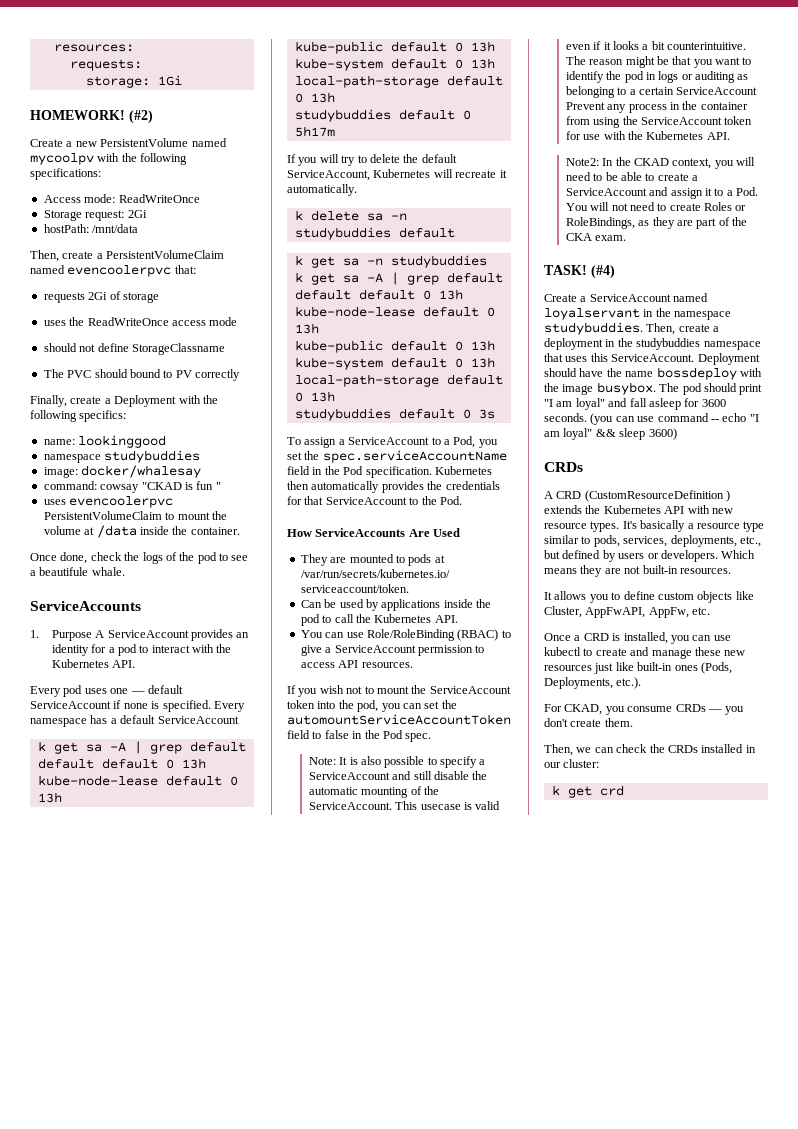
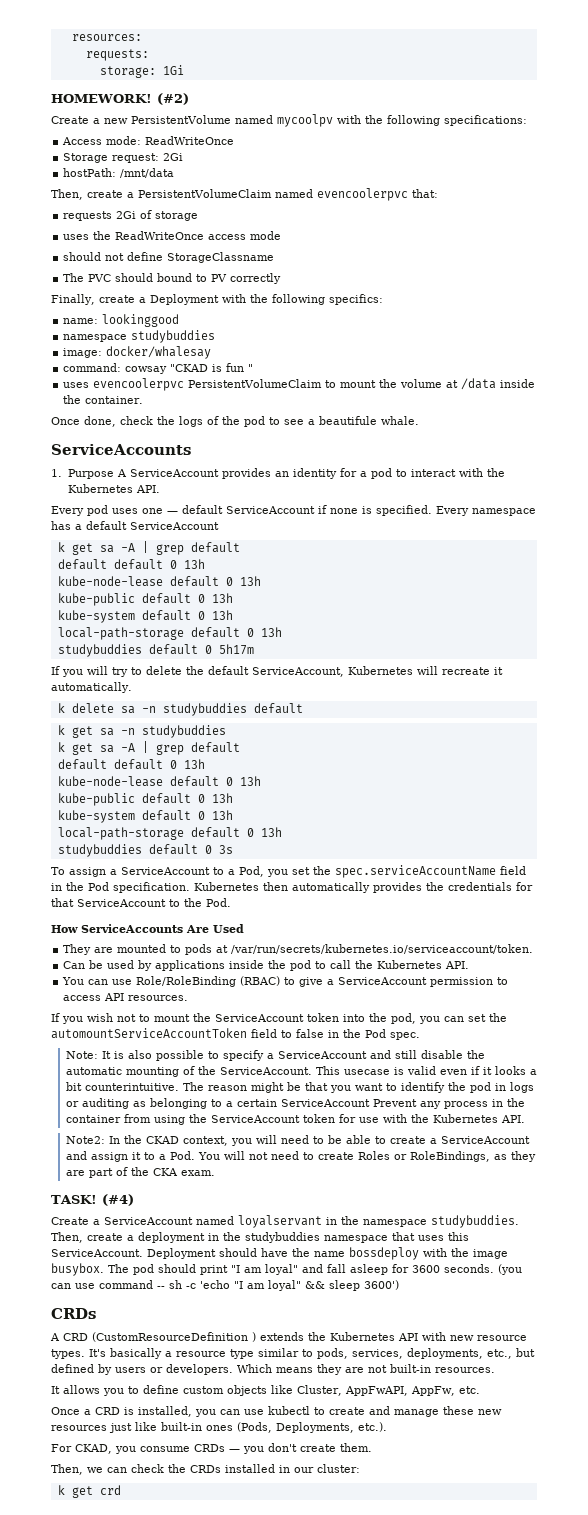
- (you can use command -- echo "I am loyal" && sleep 3600)
+ (you can use command -- sh -c 'echo "I am loyal" && sleep 3600')

